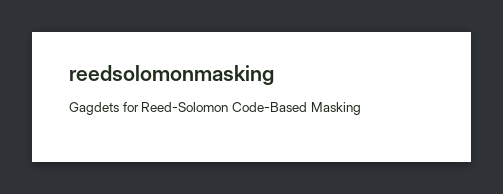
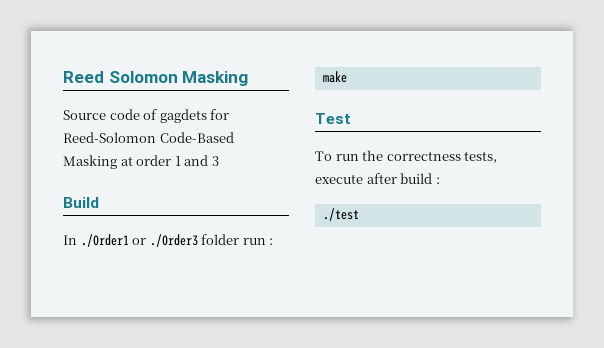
- reedsolomonmasking
- Gagdets for Reed-Solomon Code-Based Masking
+ Reed Solomon Masking
+ Source code of gagdets for Reed-Solomon Code-Based Masking at order 1 and 3
+ Build
+ In ./Order1 or ./Order3 folder run :
+ make
+ Test
+ To run the correctness tests, execute after build :
+ ./test

